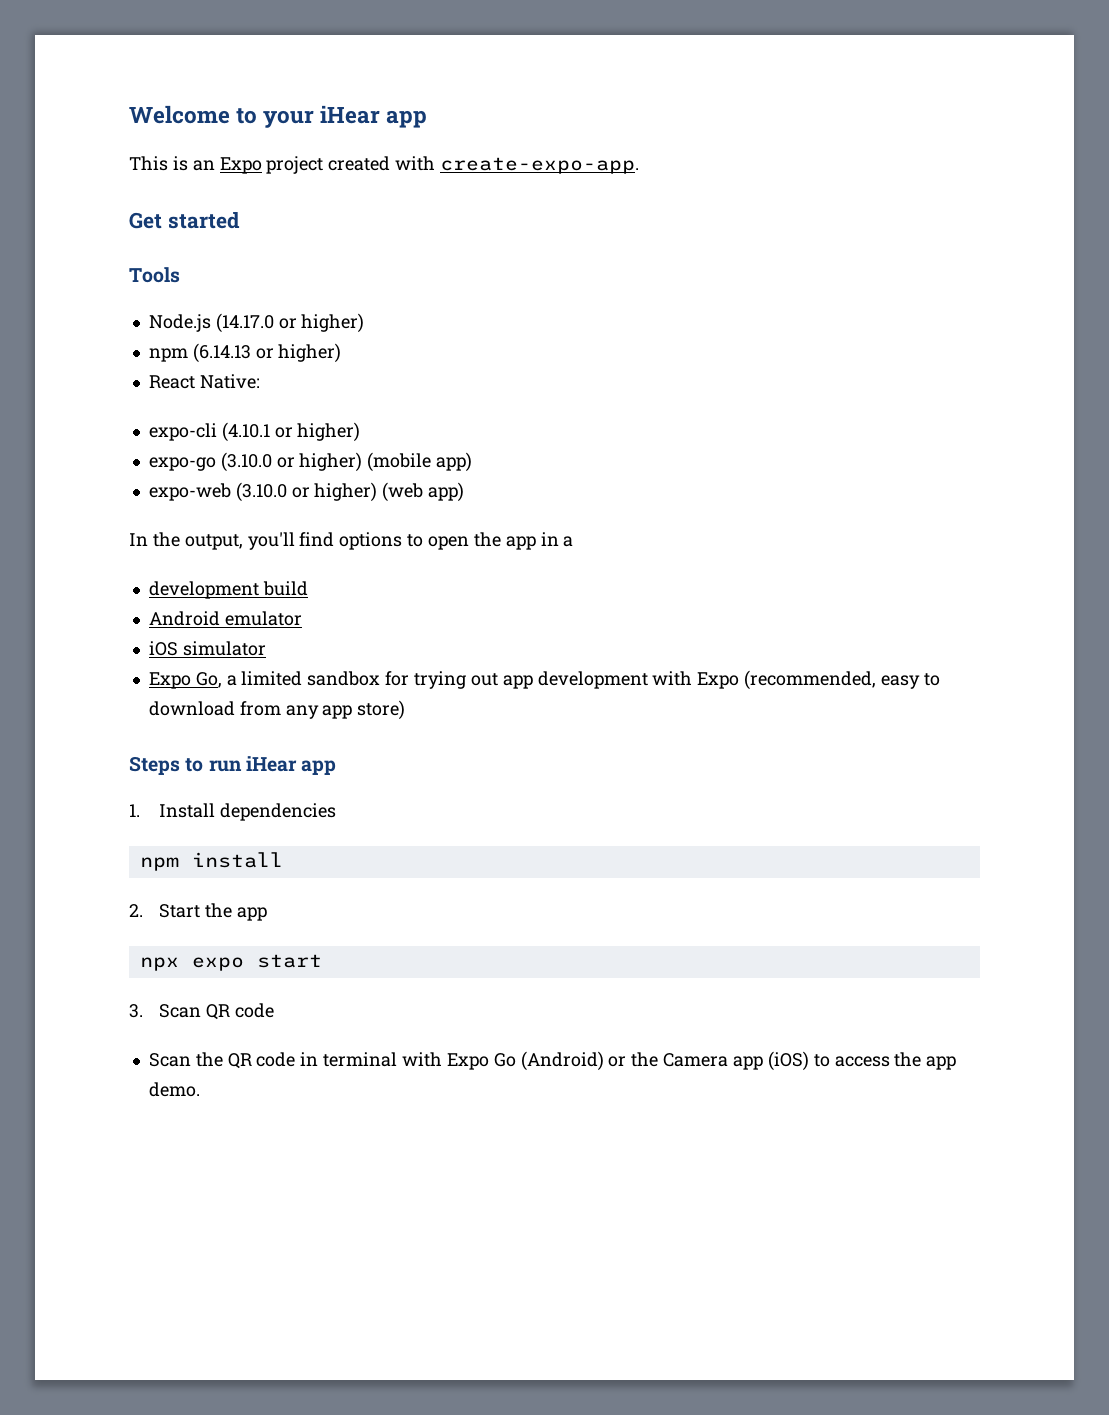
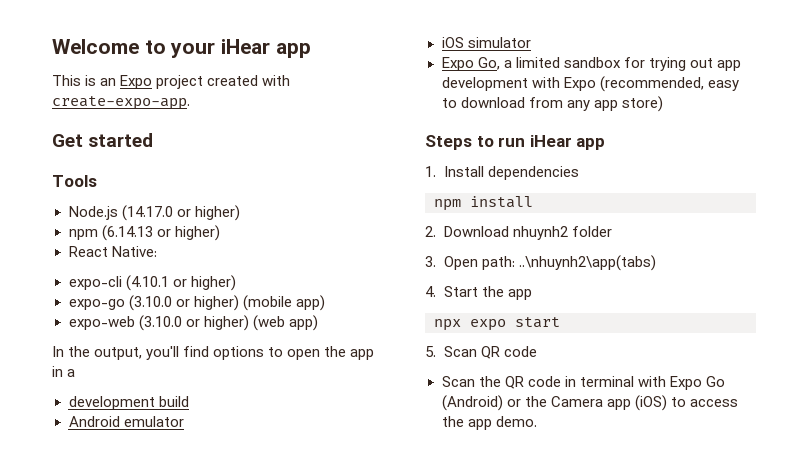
- 2. Start the app
+ 2. Download nhuynh2 folder
+ 3. Open path: ..\nhuynh2\app(tabs)
+ 4. Start the app
- 3. Scan QR code
+ 5. Scan QR code

